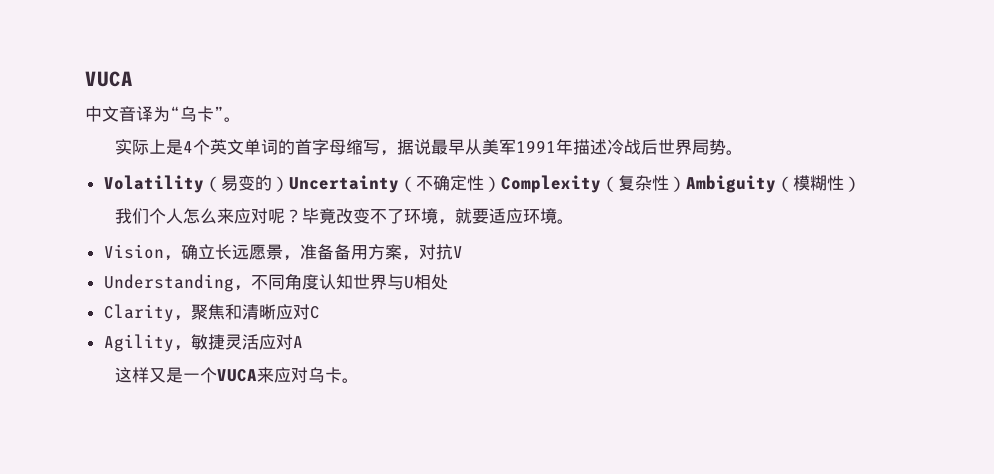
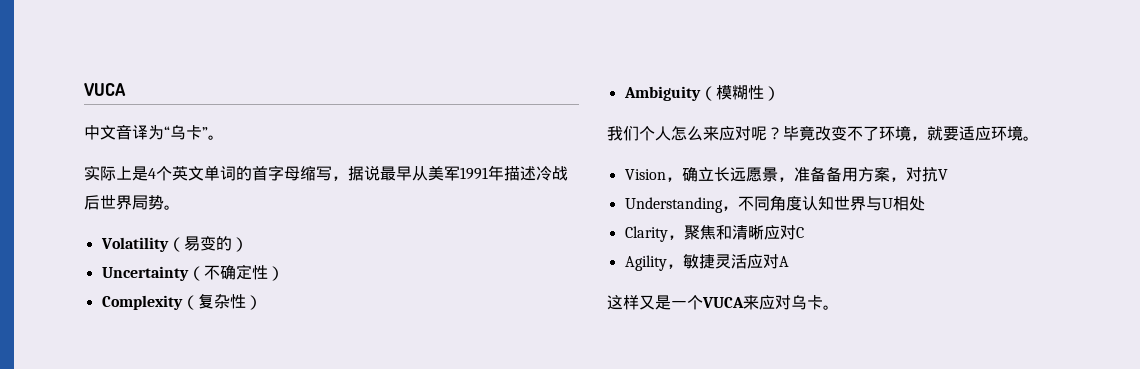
- Volatility（易变的）Uncertainty（不确定性）Complexity（复杂性）Ambiguity（模糊性）
+ Volatility（易变的）
+ Uncertainty（不确定性）
+ Complexity（复杂性）
+ Ambiguity（模糊性）

